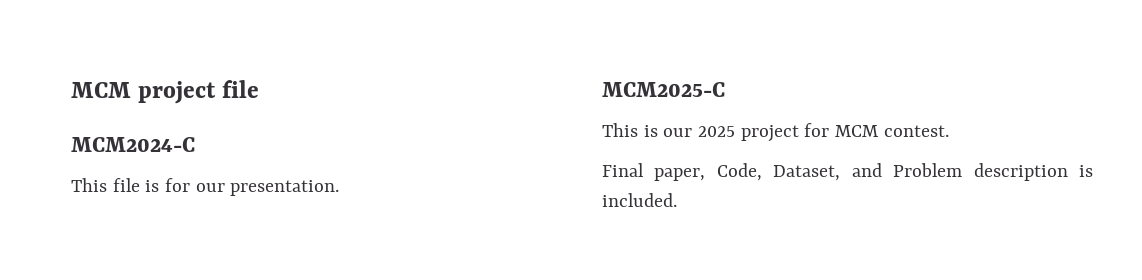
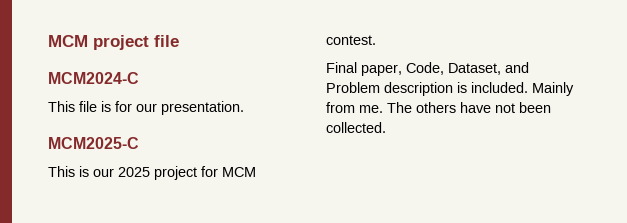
+ Mainly from me. The others have not been collected.

